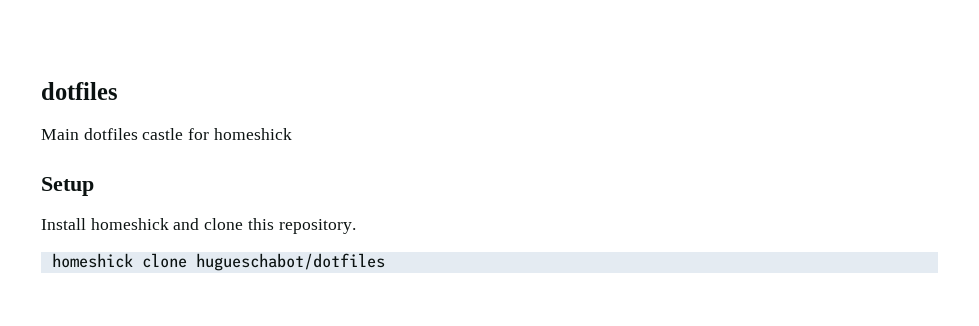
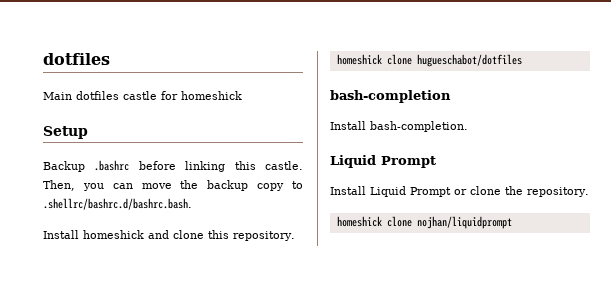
+ Backup .bashrc before linking this castle. Then, you can move the backup copy to .shellrc/bashrc.d/bashrc.bash.
+ bash-completion
+ Install bash-completion.
+ Liquid Prompt
+ Install Liquid Prompt or clone the repository.
+ homeshick clone nojhan/liquidprompt

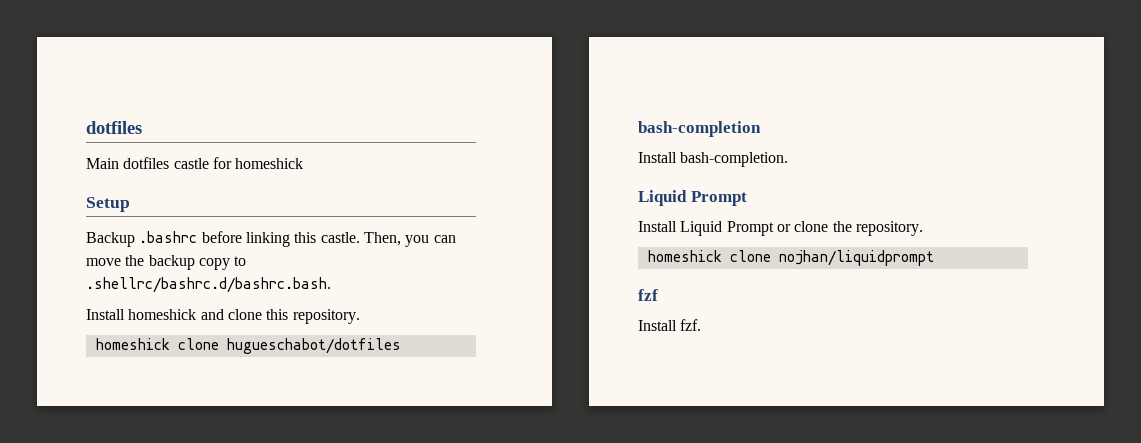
+ fzf
+ Install fzf.

